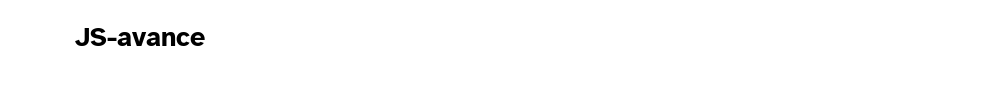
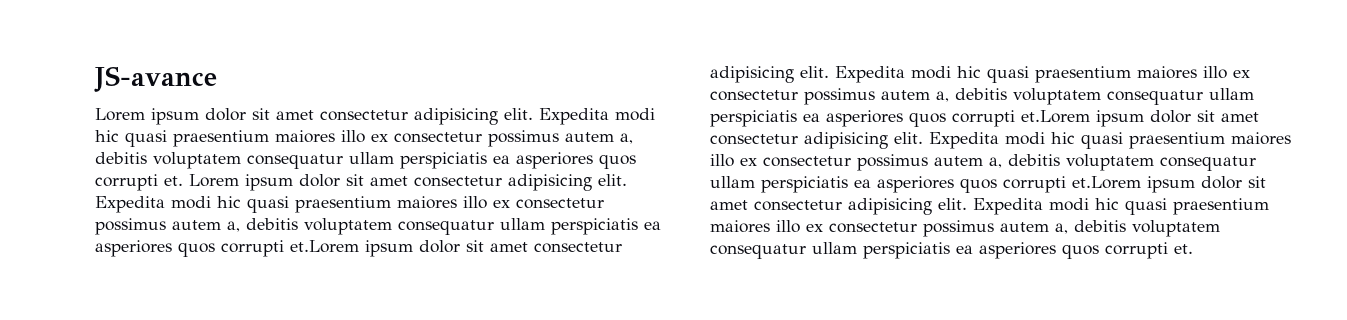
+ Lorem ipsum dolor sit amet consectetur adipisicing elit. Expedita modi hic quasi praesentium maiores illo ex consectetur possimus autem a, debitis voluptatem consequatur ullam perspiciatis ea asperiores quos corrupti et. Lorem ipsum dolor sit amet consectetur adipisicing elit. Expedita modi hic quasi praesentium maiores illo ex consectetur possimus autem a, debitis voluptatem consequatur ullam perspiciatis ea asperiores quos corrupti et.Lorem ipsum dolor sit amet consectetur adipisicing elit. Expedita modi hic quasi praesentium maiores illo ex consectetur possimus autem a, debitis voluptatem consequatur ullam perspiciatis ea asperiores quos corrupti et.Lorem ipsum dolor sit amet consectetur adipisicing elit. Expedita modi hic quasi praesentium maiores illo ex consectetur possimus autem a, debitis voluptatem consequatur ullam perspiciatis ea asperiores quos corrupti et.Lorem ipsum dolor sit amet consectetur adipisicing elit. Expedita modi hic quasi praesentium maiores illo ex consectetur possimus autem a, debitis voluptatem consequatur ullam perspiciatis ea asperiores quos corrupti et.

